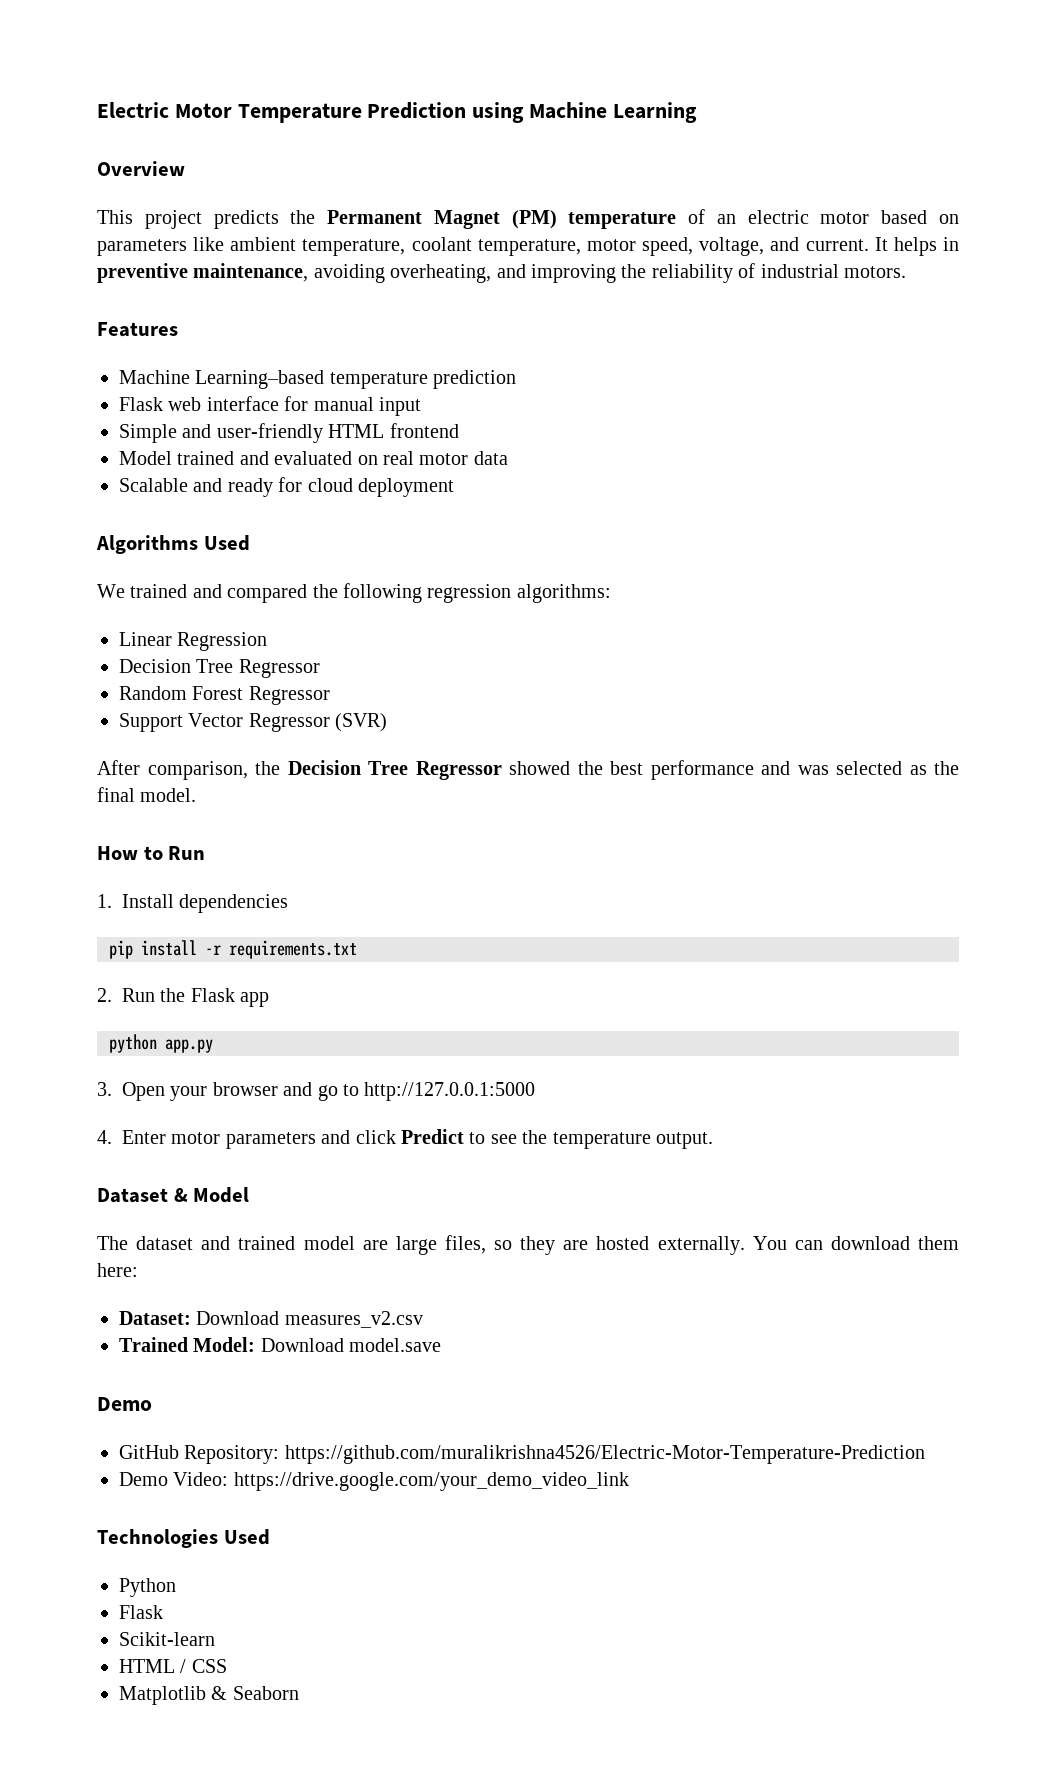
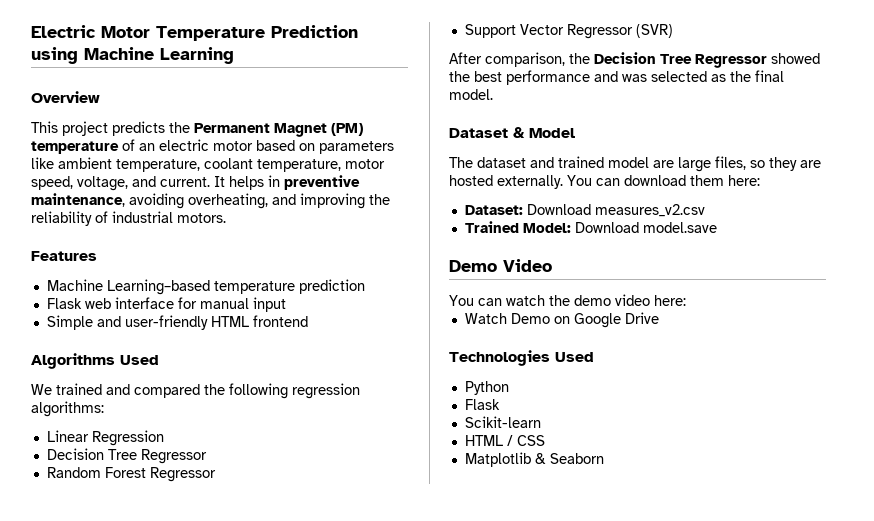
- Model trained and evaluated on real motor data
- Scalable and ready for cloud deployment
- How to Run
- 1. Install dependencies
- pip install -r requirements.txt
- 2. Run the Flask app
- python app.py
- 3. Open your browser and go to http://127.0.0.1:5000
- 4. Enter motor parameters and click Predict to see the temperature output.
  Trained Model: Download model.save
- Demo
- GitHub Repository: https://github.com/muralikrishna4526/Electric-Motor-Temperature-Prediction
- Demo Video: https://drive.google.com/your_demo_video_link
+ Demo Video
+ You can watch the demo video here:
+ Watch Demo on Google Drive

